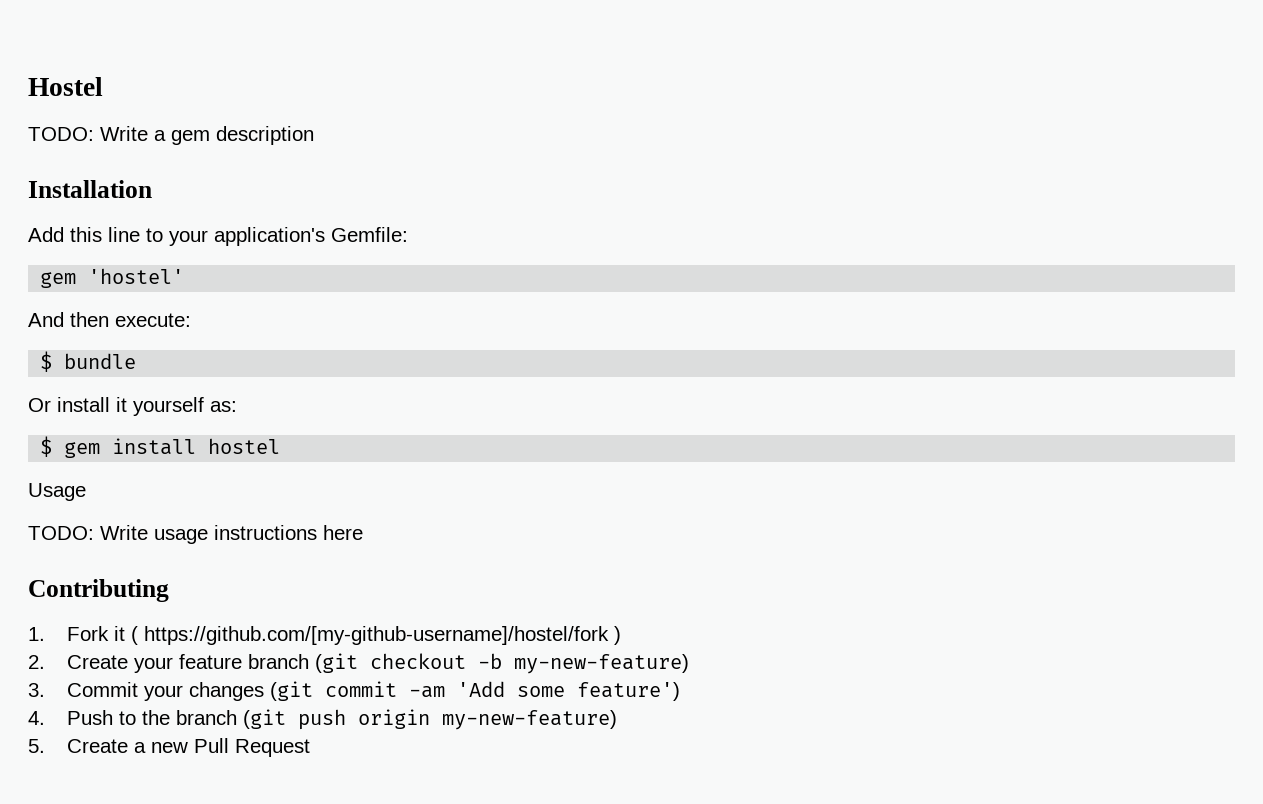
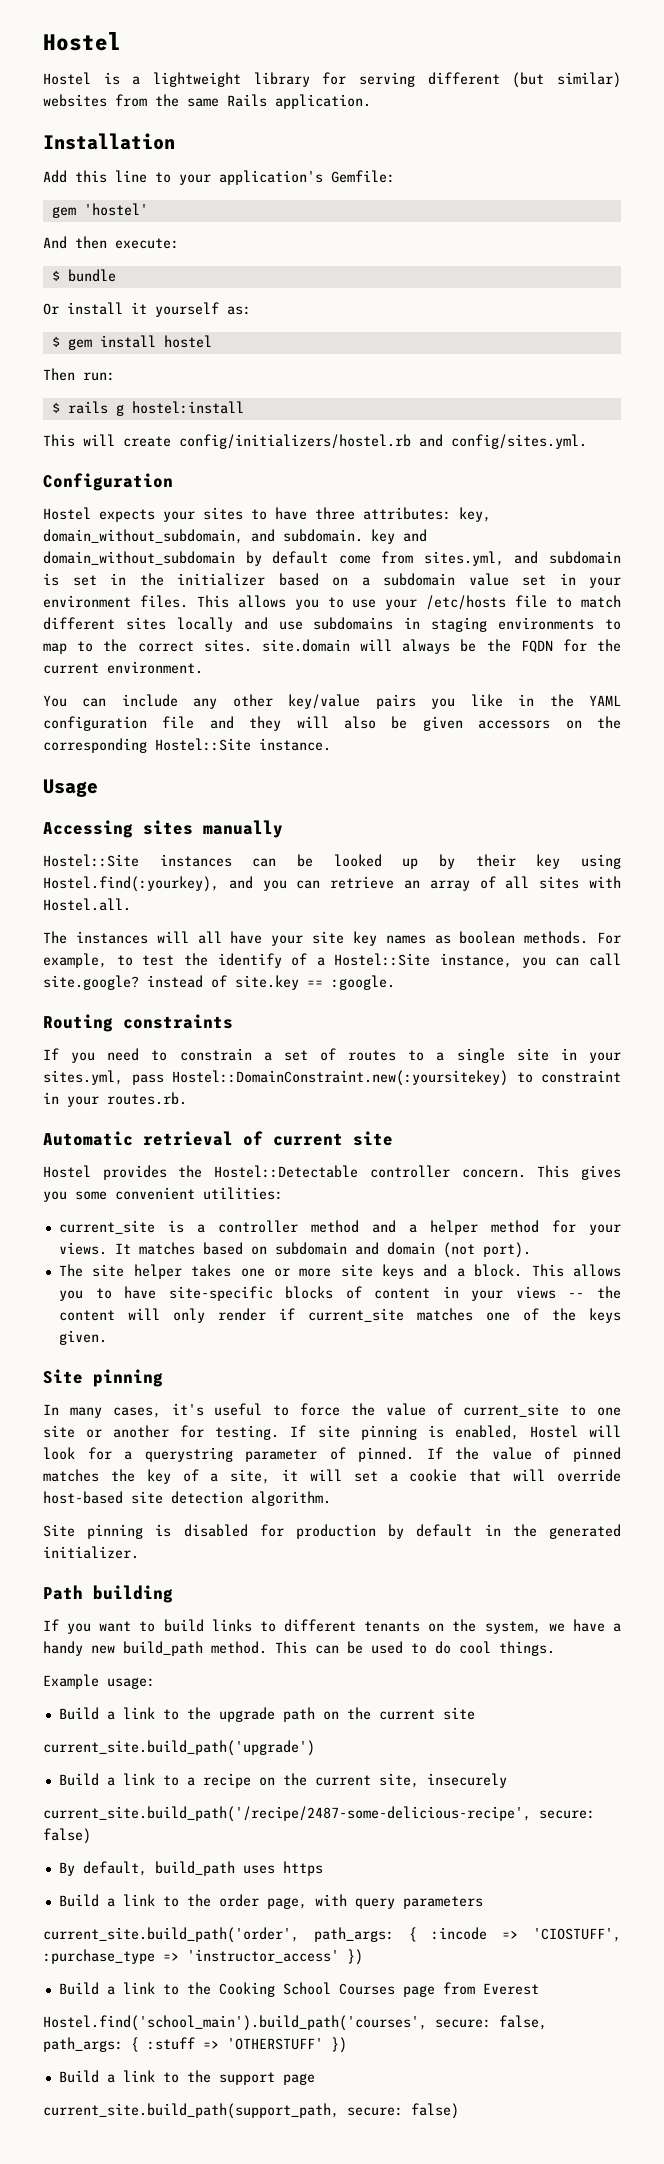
- TODO: Write a gem description
+ Hostel is a lightweight library for serving different (but similar) websites from the same Rails application.
+ Then run:
+ $ rails g hostel:install
+ This will create config/initializers/hostel.rb and config/sites.yml.
+ Configuration
+ Hostel expects your sites to have three attributes: key, domain_without_subdomain, and subdomain. key and domain_without_subdomain by default come from sites.yml, and subdomain is set in the initializer based on a subdomain value set in your environment files. This allows you to use your /etc/hosts file to match different sites locally and use subdomains in staging environments to map to the correct sites. site.domain will always be the FQDN for the current environment.
+ You can include any other key/value pairs you like in the YAML configuration file and they will also be given accessors on the corresponding Hostel::Site instance.
  Usage
- TODO: Write usage instructions here
- Contributing
- 1. Fork it ( https://github.com/[my-github-username]/hostel/fork )
- 2. Create your feature branch (git checkout -b my-new-feature)
- 3. Commit your changes (git commit -am 'Add some feature')
- 4. Push to the branch (git push origin my-new-feature)
- 5. Create a new Pull Request
+ Accessing sites manually
+ Hostel::Site instances can be looked up by their key using Hostel.find(:yourkey), and you can retrieve an array of all sites with Hostel.all.
+ The instances will all have your site key names as boolean methods. For example, to test the identify of a Hostel::Site instance, you can call site.google? instead of site.key == :google.
+ Routing constraints
+ If you need to constrain a set of routes to a single site in your sites.yml, pass Hostel::DomainConstraint.new(:yoursitekey) to constraint in your routes.rb.
+ Automatic retrieval of current site
+ Hostel provides the Hostel::Detectable controller concern. This gives you some convenient utilities:
+ current_site is a controller method and a helper method for your views. It matches based on subdomain and domain (not port).
+ The site helper takes one or more site keys and a block. This allows you to have site-specific blocks of content in your views -- the content will only render if current_site matches one of the keys given.
+ Site pinning
+ In many cases, it's useful to force the value of current_site to one site or another for testing. If site pinning is enabled, Hostel will look for a querystring parameter of pinned. If the value of pinned matches the key of a site, it will set a cookie that will override host-based site detection algorithm.
+ Site pinning is disabled for production by default in the generated initializer.
+ Path building
+ If you want to build links to different tenants on the system, we have a handy new build_path method. This can be used to do cool things.
+ Example usage:
+ Build a link to the upgrade path on the current site
+ current_site.build_path('upgrade')
+ Build a link to a recipe on the current site, insecurely
+ current_site.build_path('/recipe/2487-some-delicious-recipe', secure: false)
+ By default, build_path uses https
+ Build a link to the order page, with query parameters
+ current_site.build_path('order', path_args: { :incode => 'CIOSTUFF', :purchase_type => 'instructor_access' })
+ Build a link to the Cooking School Courses page from Everest
+ Hostel.find('school_main').build_path('courses', secure: false, path_args: { :stuff => 'OTHERSTUFF' })
+ Build a link to the support page
+ current_site.build_path(support_path, secure: false)

